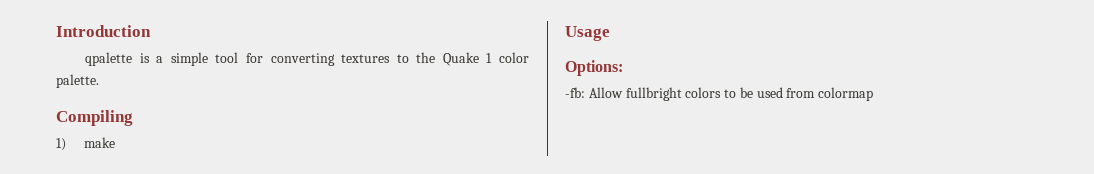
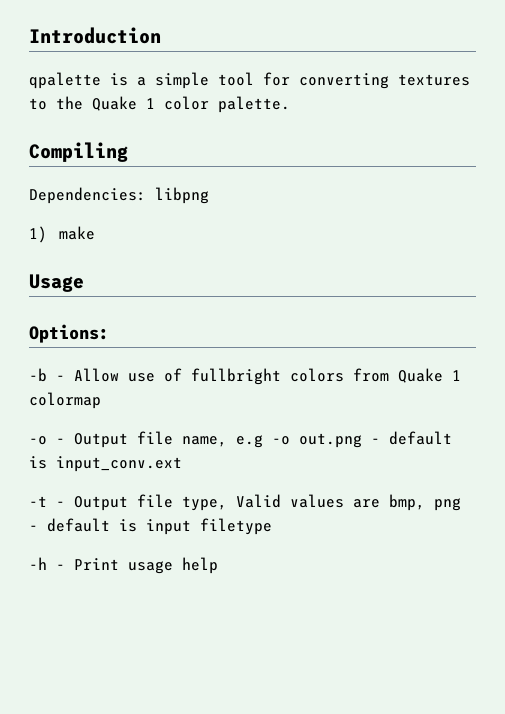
+ Dependencies: libpng
- -fb: Allow fullbright colors to be used from colormap
+ -b - Allow use of fullbright colors from Quake 1 colormap
+ -o - Output file name, e.g -o out.png - default is input_conv.ext
+ -t - Output file type, Valid values are bmp, png - default is input filetype
+ -h - Print usage help

